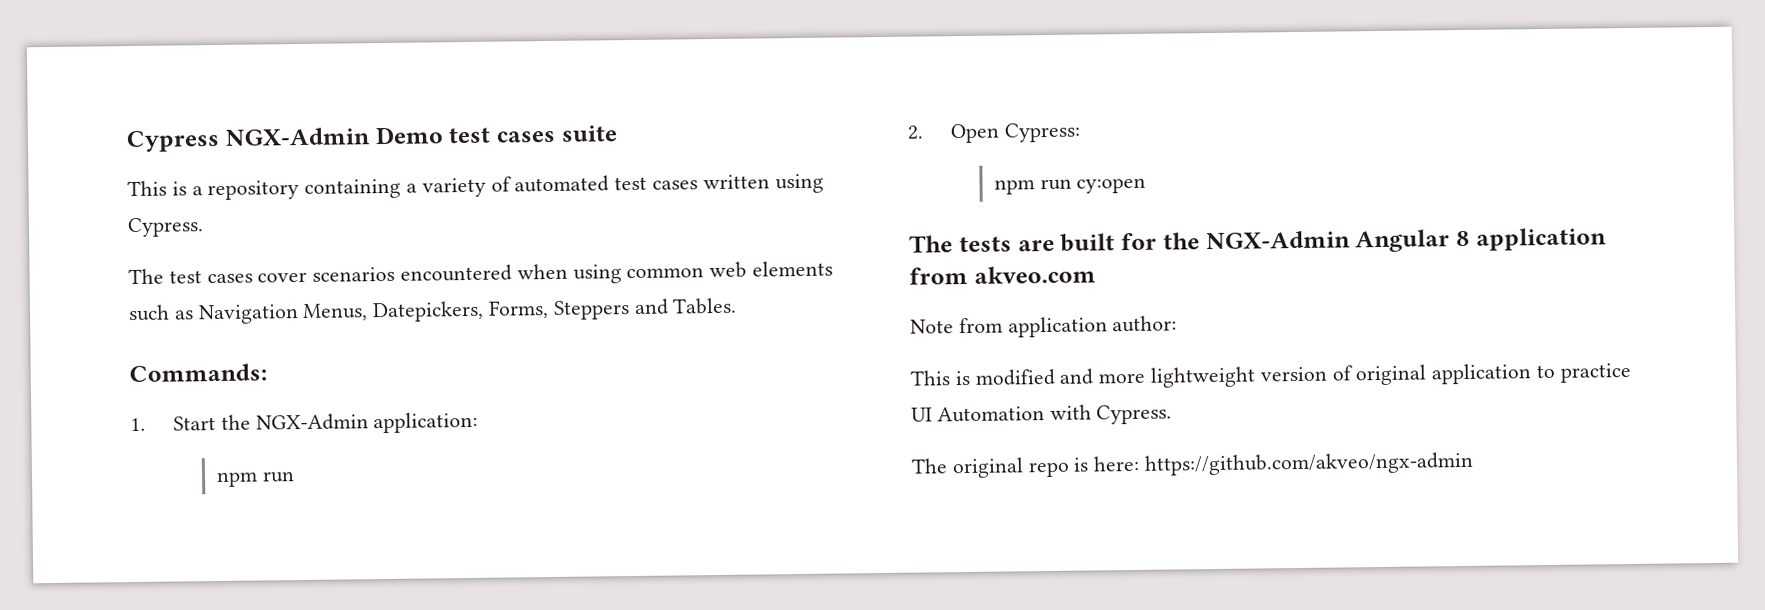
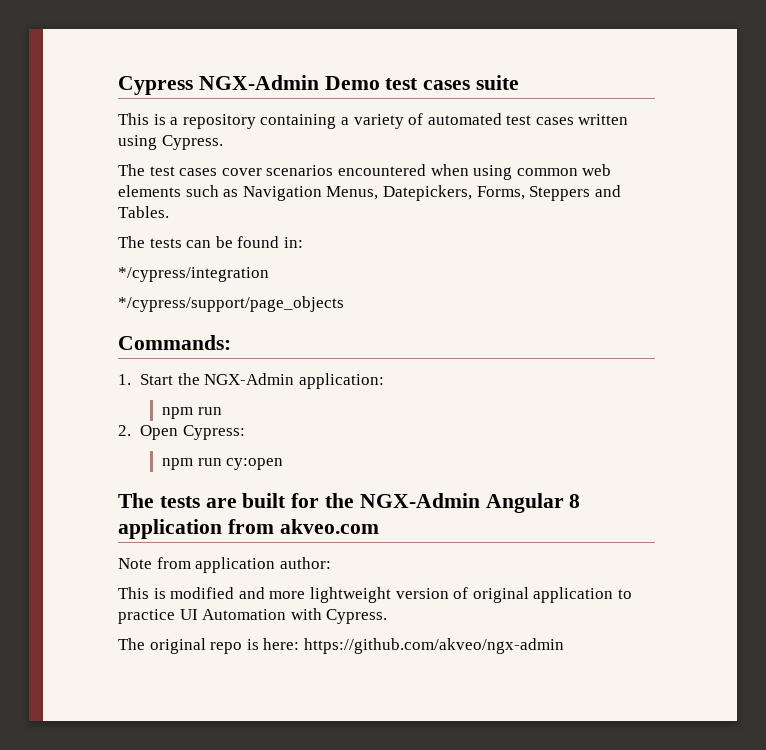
+ The tests can be found in:
+ */cypress/integration
+ */cypress/support/page_objects

